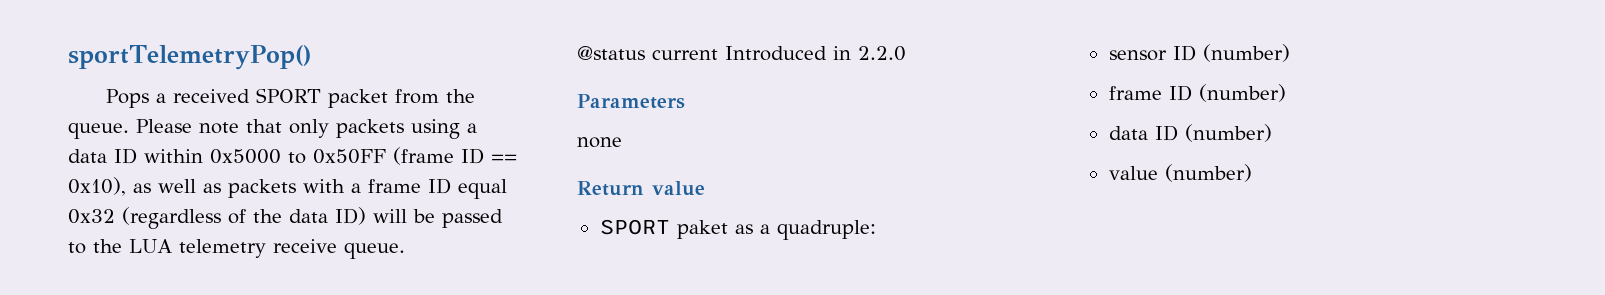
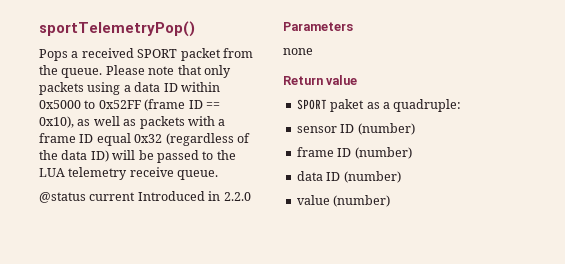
- Please note that only packets using a data ID within 0x5000 to 0x50FF (frame ID == 0x10), as well as packets with a frame ID equal 0x32 (regardless of the data ID) will be passed to the LUA telemetry receive queue.
+ Please note that only packets using a data ID within 0x5000 to 0x52FF (frame ID == 0x10), as well as packets with a frame ID equal 0x32 (regardless of the data ID) will be passed to the LUA telemetry receive queue.

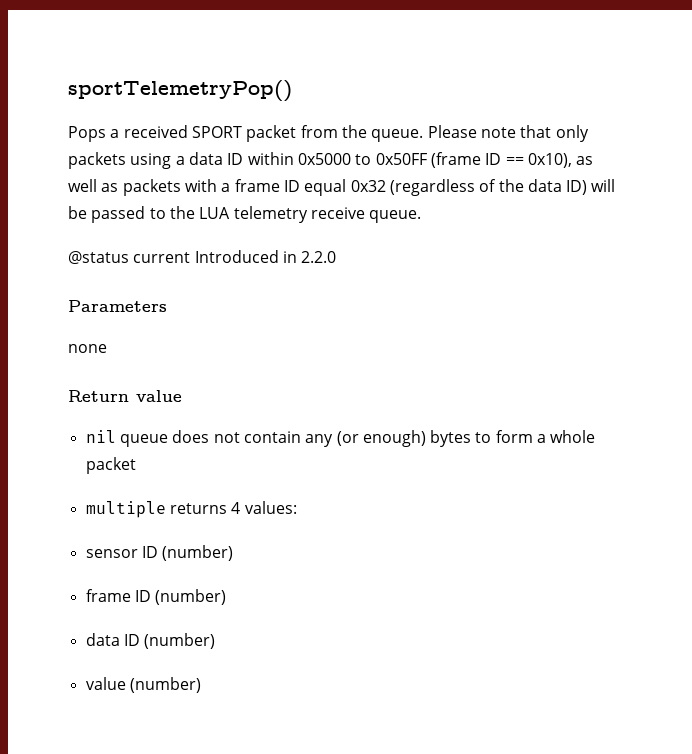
- Please note that only packets using a data ID within 0x5000 to 0x52FF (frame ID == 0x10), as well as packets with a frame ID equal 0x32 (regardless of the data ID) will be passed to the LUA telemetry receive queue.
+ Please note that only packets using a data ID within 0x5000 to 0x50FF (frame ID == 0x10), as well as packets with a frame ID equal 0x32 (regardless of the data ID) will be passed to the LUA telemetry receive queue.
- SPORT paket as a quadruple:
+ nil queue does not contain any (or enough) bytes to form a whole packet
+ multiple returns 4 values:

